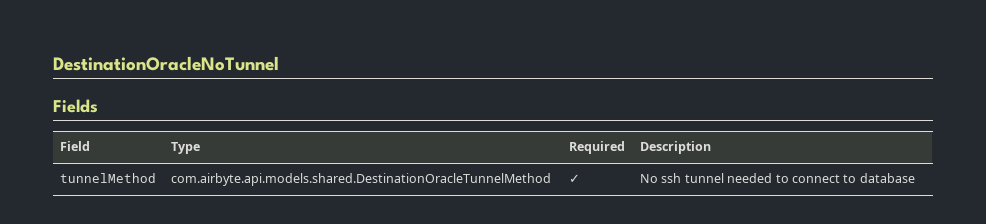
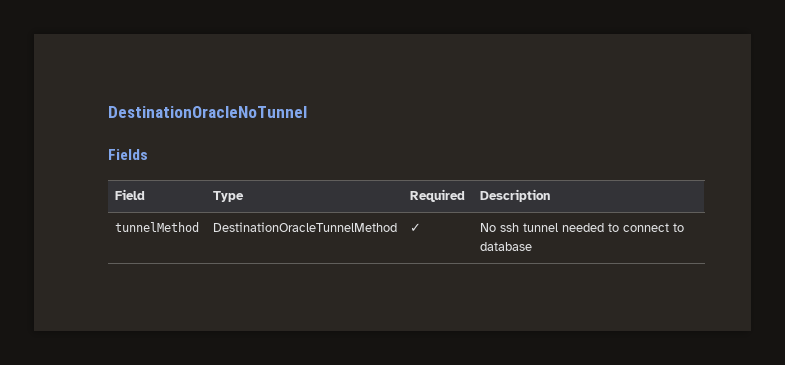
- tunnelMethod | com.airbyte.api.models.shared.DestinationOracleTunnelMethod | ✓ | No ssh tunnel needed to connect to database
+ tunnelMethod | DestinationOracleTunnelMethod | ✓ | No ssh tunnel needed to connect to database

